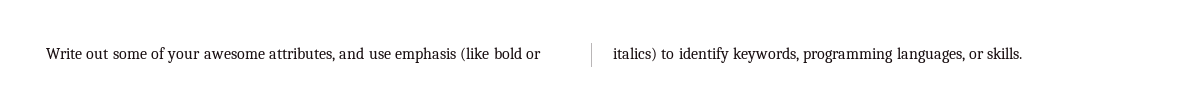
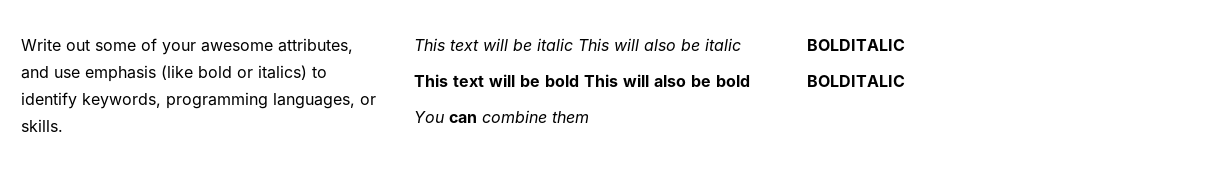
+ This text will be italic This will also be italic
+ This text will be bold This will also be bold
+ You can combine them
+ BOLDITALIC
+ BOLDITALIC

